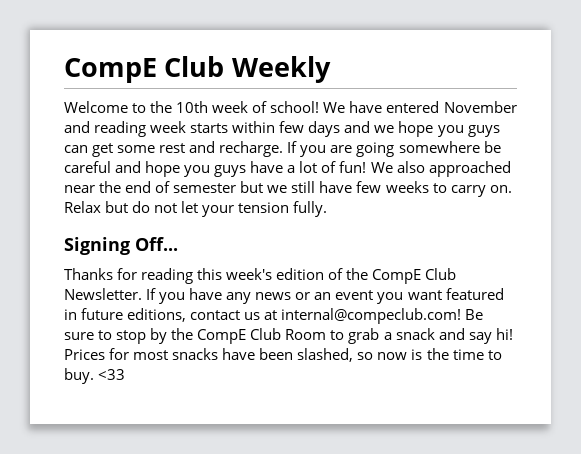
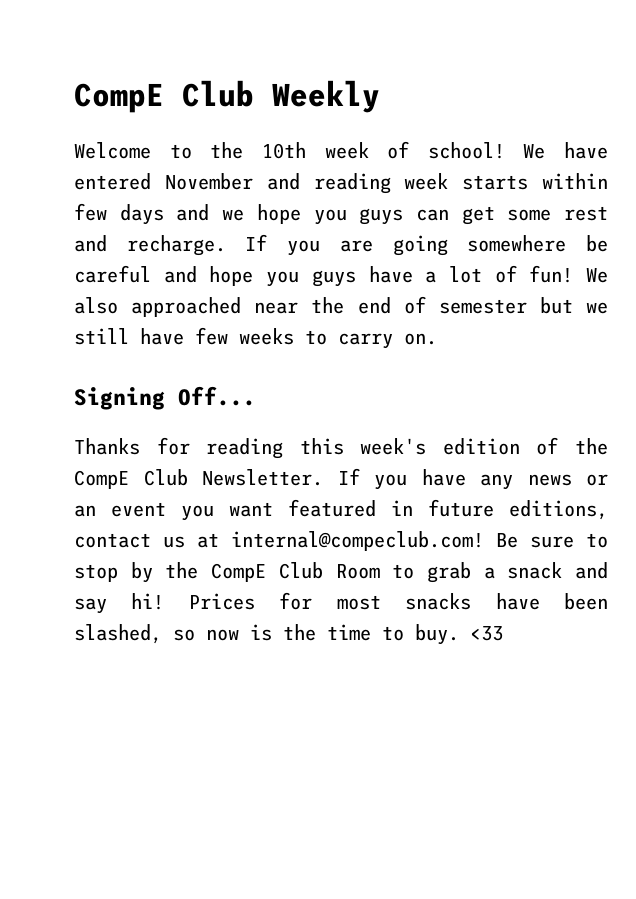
- Relax but do not let your tension fully.

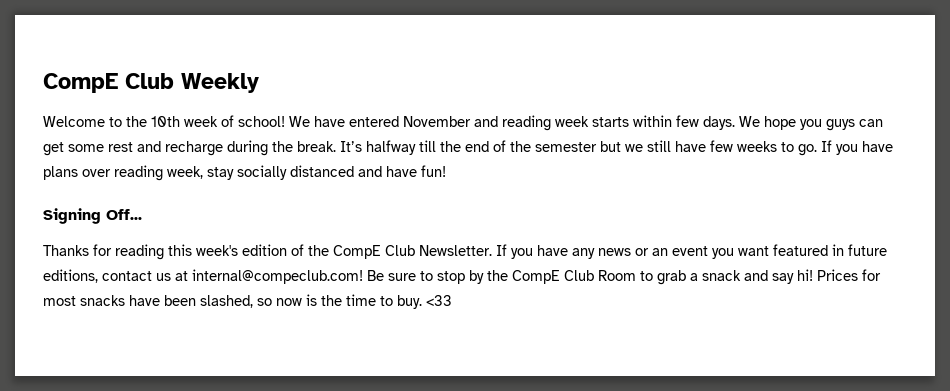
- We have entered November and reading week starts within few days and we hope you guys can get some rest and recharge. If you are going somewhere be careful and hope you guys have a lot of fun! We also approached near the end of semester but we still have few weeks to carry on.
+ We have entered November and reading week starts within few days. We hope you guys can get some rest and recharge during the break. It’s halfway till the end of the semester but we still have few weeks to go. If you have plans over reading week, stay socially distanced and have fun!

